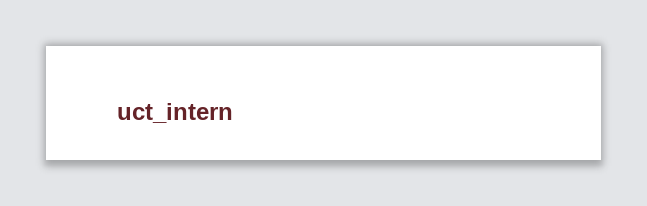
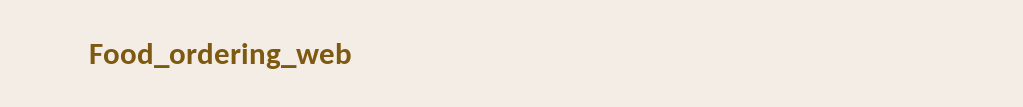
- uct_intern
+ Food_ordering_web

